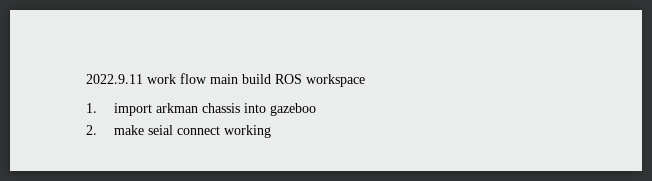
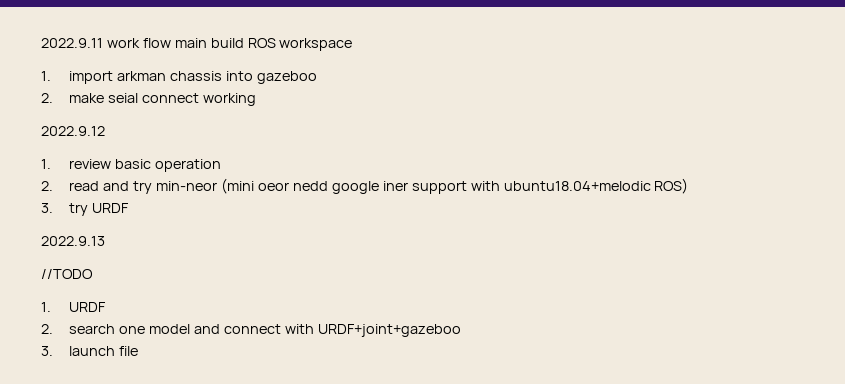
+ 2022.9.12
+ 1. review basic operation
+ 2. read and try min-neor (mini oeor nedd google iner support with ubuntu18.04+melodic ROS)
+ 3. try URDF
+ 2022.9.13
+ //TODO
+ 1. URDF
+ 2. search one model and connect with URDF+joint+gazeboo
+ 3. launch file

